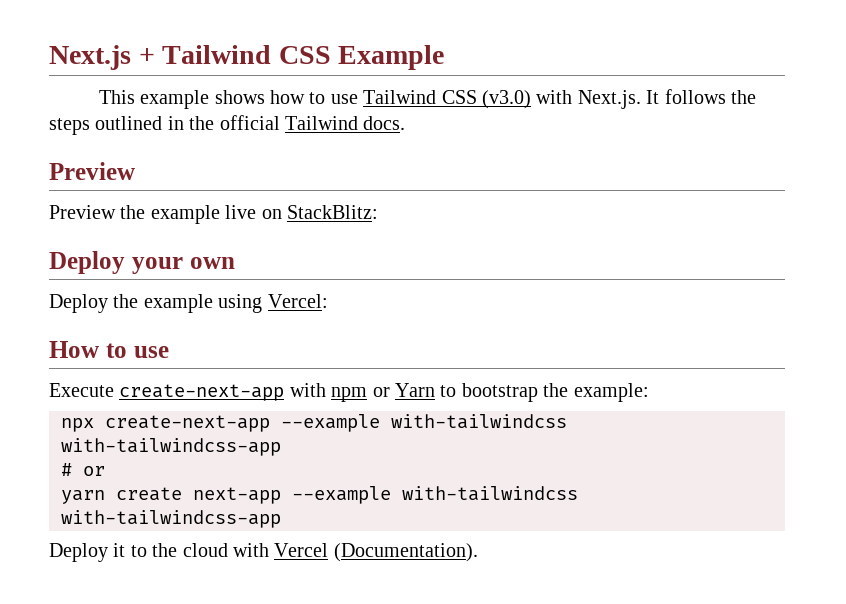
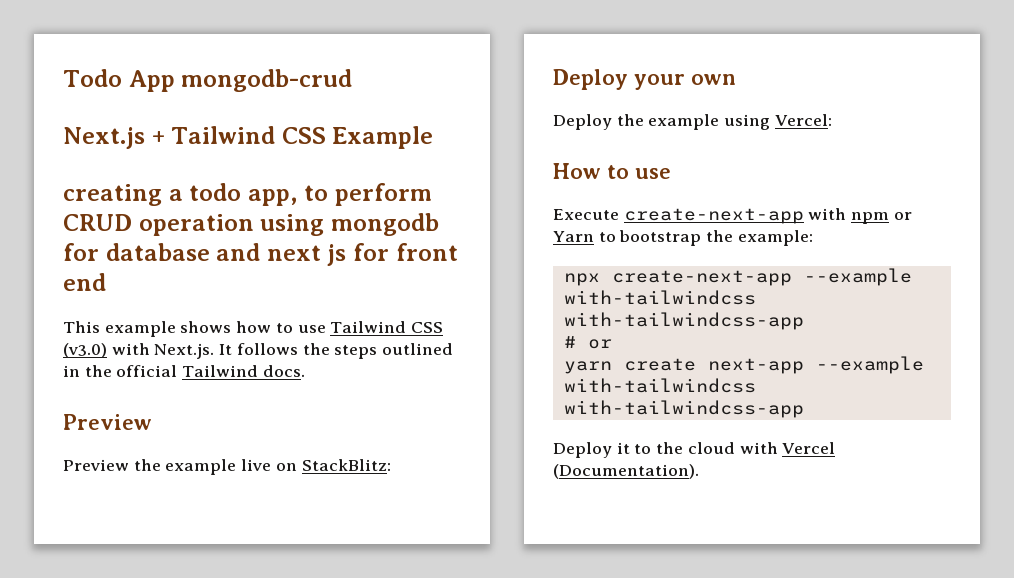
+ Todo App mongodb-crud
+ creating a todo app, to perform CRUD operation using mongodb for database and next js for front end

